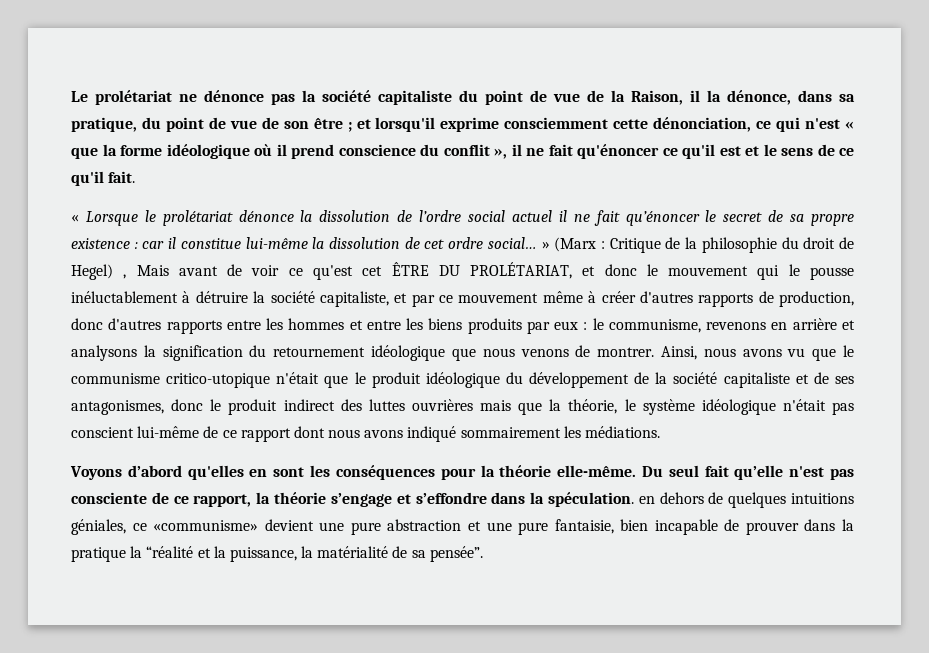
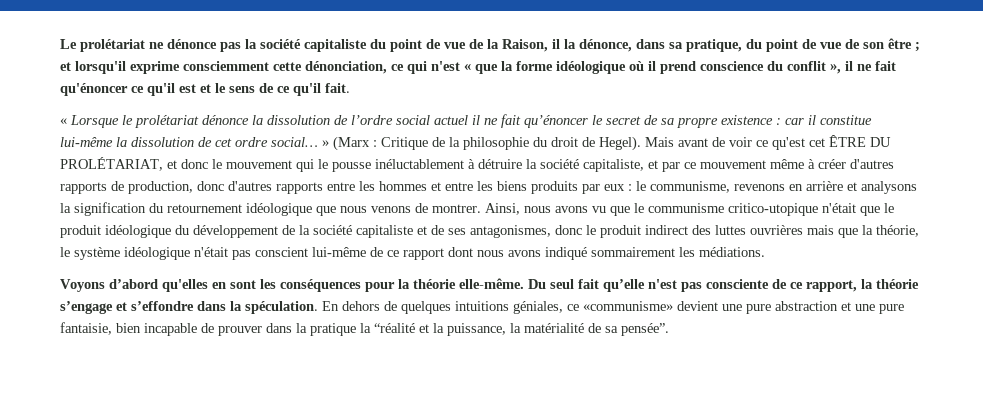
- Critique de la philosophie du droit de Hegel) , Mais avant de voir ce qu'est cet ÊTRE DU PROLÉTARIAT, et donc le mouvement qui le pousse inéluctablement à détruire la société capitaliste, et par ce mouvement même à créer d'autres rapports de production, donc d'autres rapports entre les hommes et entre les biens produits par eux :
+ Critique de la philosophie du droit de Hegel). Mais avant de voir ce qu'est cet ÊTRE DU PROLÉTARIAT, et donc le mouvement qui le pousse inéluctablement à détruire la société capitaliste, et par ce mouvement même à créer d'autres rapports de production, donc d'autres rapports entre les hommes et entre les biens produits par eux :
- Du seul fait qu’elle n'est pas consciente de ce rapport, la théorie s’engage et s’effondre dans la spéculation. en dehors de quelques intuitions géniales, ce «communisme» devient une pure abstraction et une pure fantaisie, bien incapable de prouver dans la pratique la “réalité et la puissance, la matérialité de sa pensée”.
+ Du seul fait qu’elle n'est pas consciente de ce rapport, la théorie s’engage et s’effondre dans la spéculation. En dehors de quelques intuitions géniales, ce «communisme» devient une pure abstraction et une pure fantaisie, bien incapable de prouver dans la pratique la “réalité et la puissance, la matérialité de sa pensée”.

